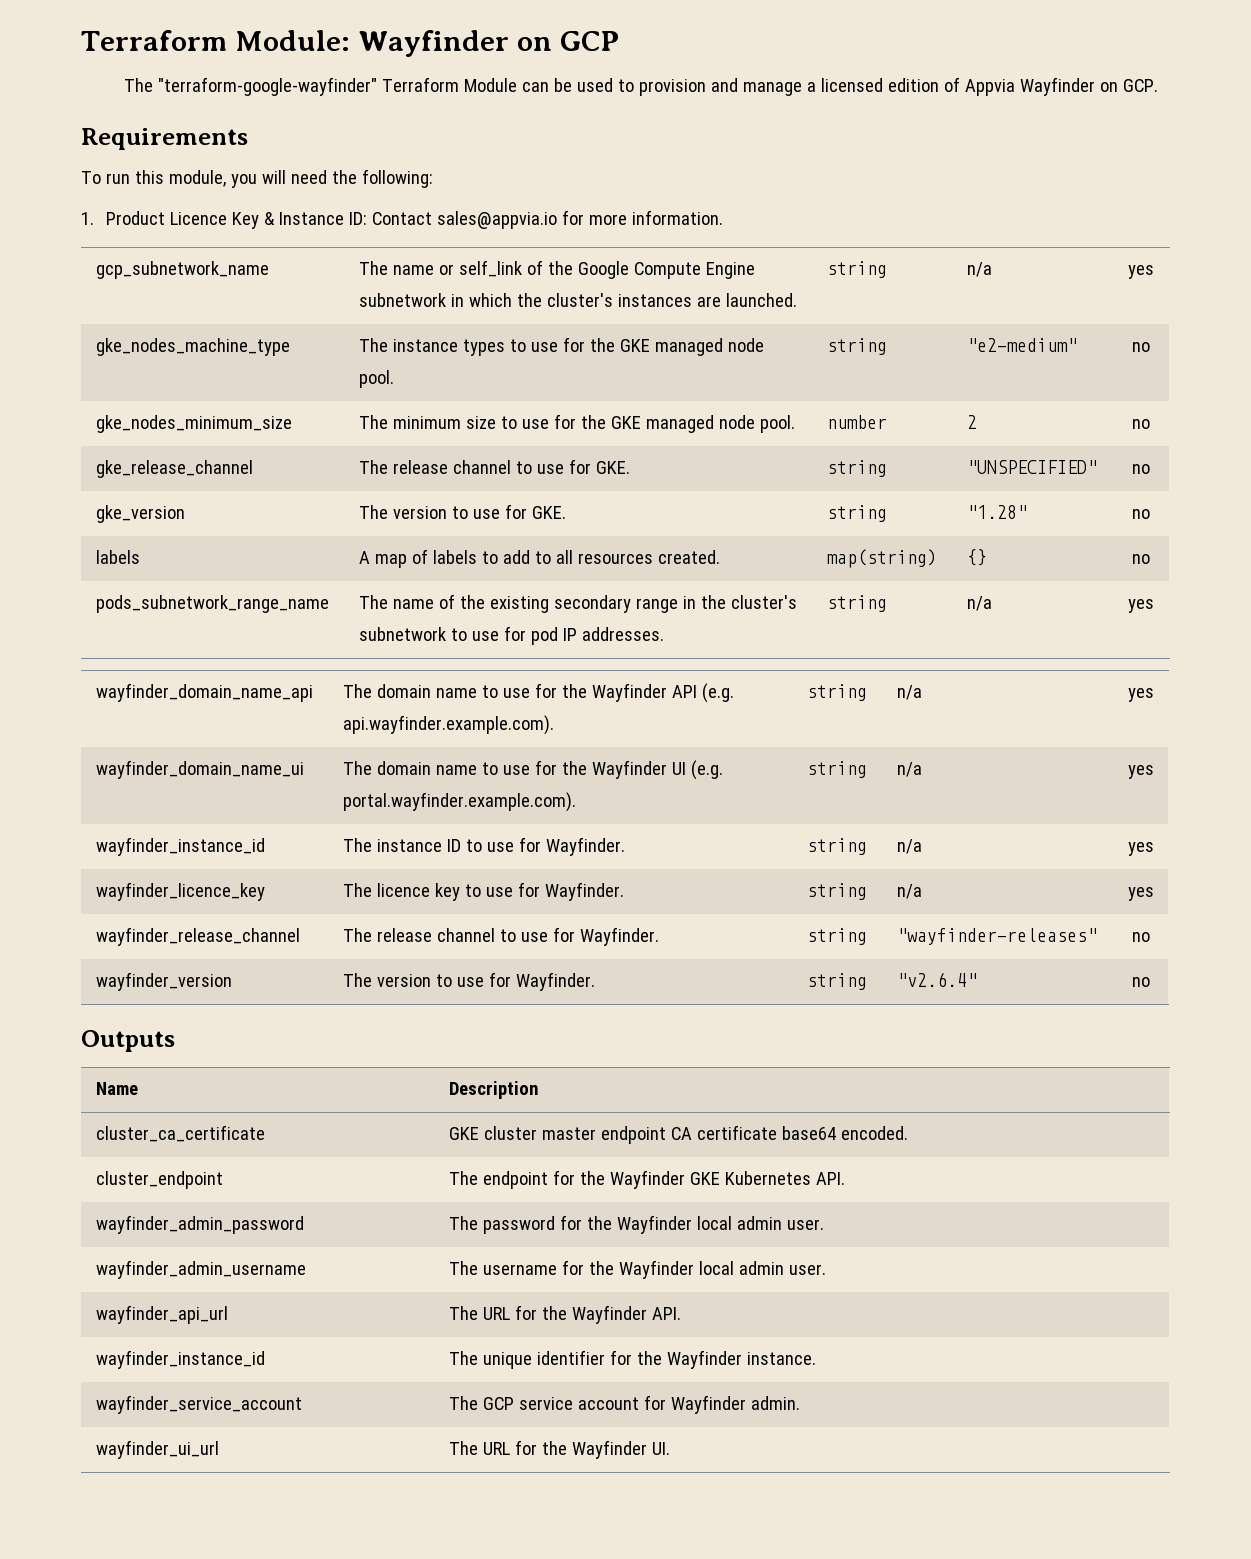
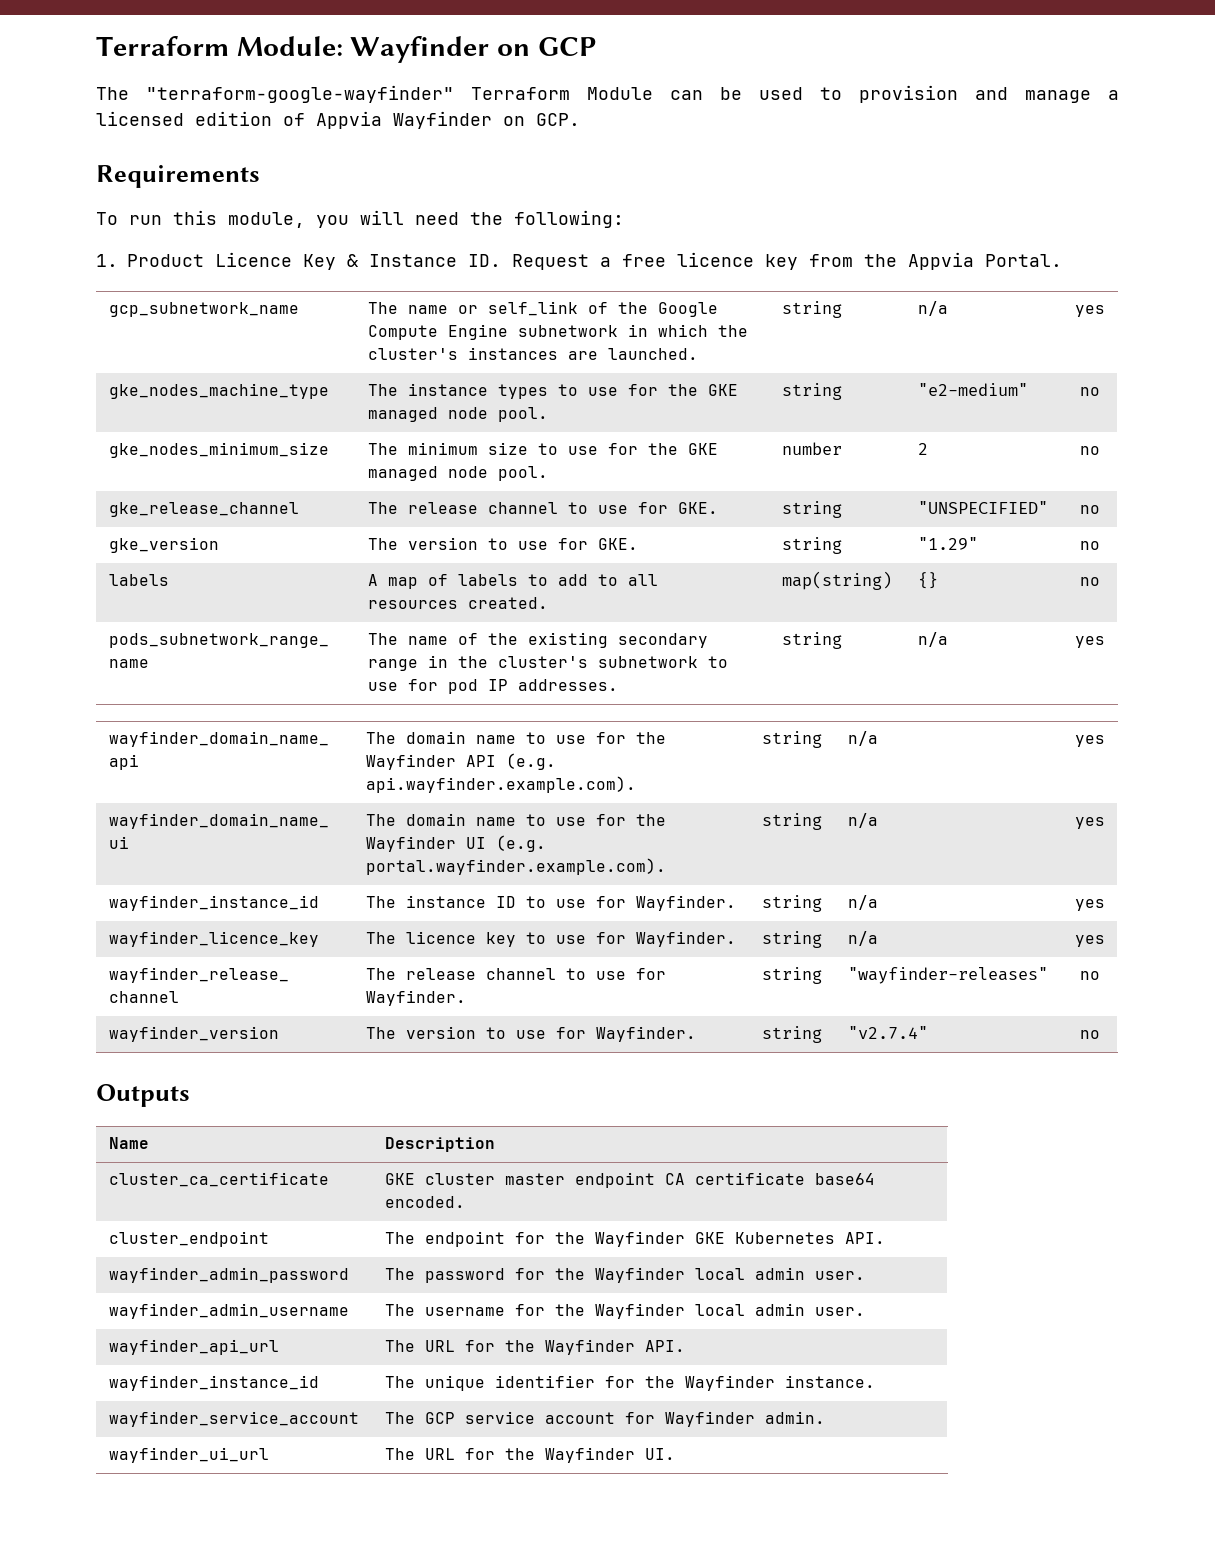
- 1. Product Licence Key & Instance ID: Contact sales@appvia.io for more information.
+ 1. Product Licence Key & Instance ID. Request a free licence key from the Appvia Portal.
- gke_version | The version to use for GKE. | string | "1.28" | no
+ gke_version | The version to use for GKE. | string | "1.29" | no
- wayfinder_version | The version to use for Wayfinder. | string | "v2.6.4" | no
+ wayfinder_version | The version to use for Wayfinder. | string | "v2.7.4" | no

